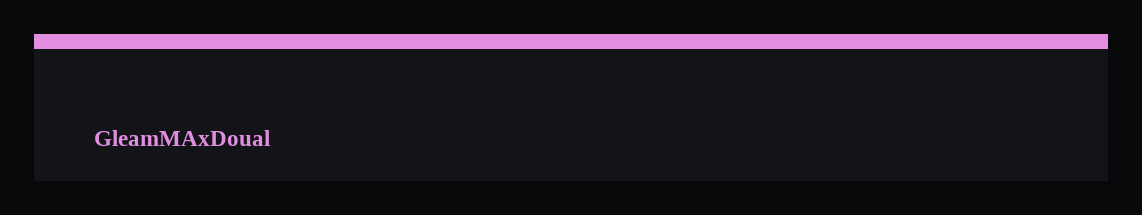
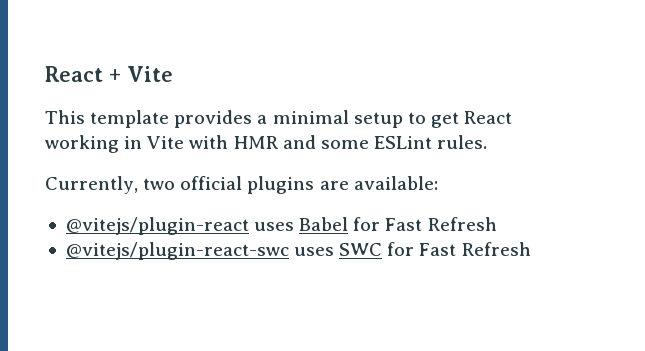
- GleamMAxDoual
+ React + Vite
+ This template provides a minimal setup to get React working in Vite with HMR and some ESLint rules.
+ Currently, two official plugins are available:
+ @vitejs/plugin-react uses Babel for Fast Refresh
+ @vitejs/plugin-react-swc uses SWC for Fast Refresh

